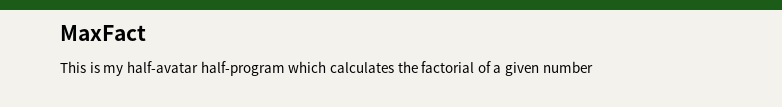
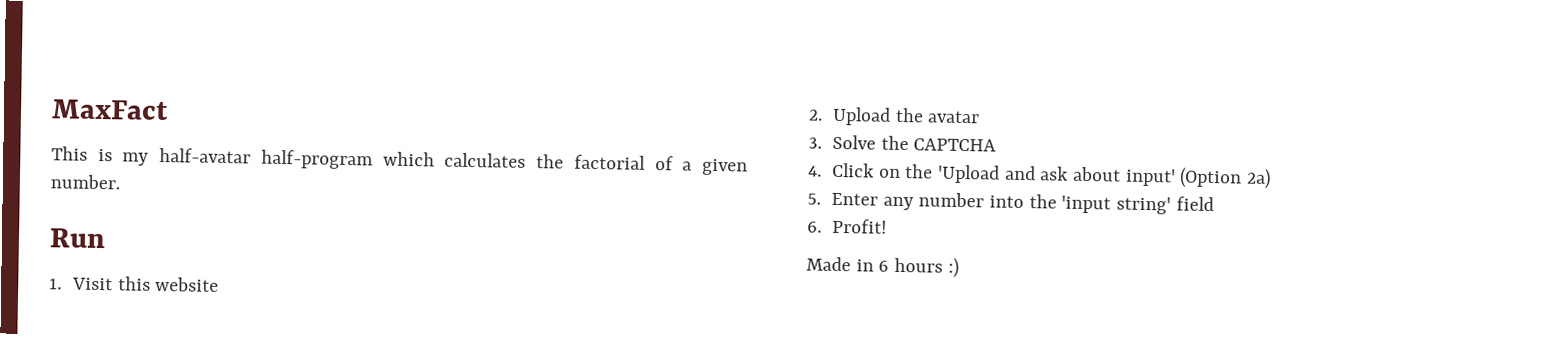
- This is my half-avatar half-program which calculates the factorial of a given number
+ This is my half-avatar half-program which calculates the factorial of a given number.
+ Run
+ 1. Visit this website
+ 2. Upload the avatar
+ 3. Solve the CAPTCHA
+ 4. Click on the 'Upload and ask about input' (Option 2a)
+ 5. Enter any number into the 'input string' field
+ 6. Profit!
+ Made in 6 hours :)

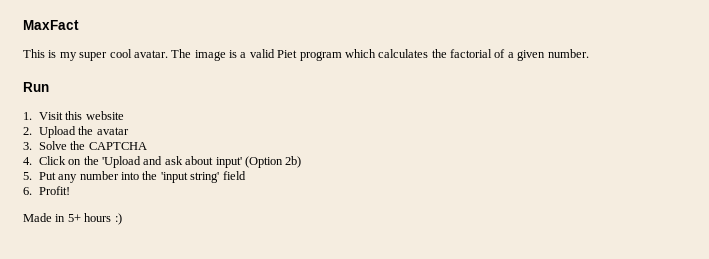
- This is my half-avatar half-program which calculates the factorial of a given number.
+ This is my super cool avatar. The image is a valid Piet program which calculates the factorial of a given number.
- 4. Click on the 'Upload and ask about input' (Option 2a)
+ 4. Click on the 'Upload and ask about input' (Option 2b)
- 5. Enter any number into the 'input string' field
+ 5. Put any number into the 'input string' field
- Made in 6 hours :)
+ Made in 5+ hours :)

